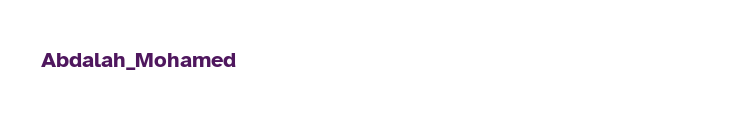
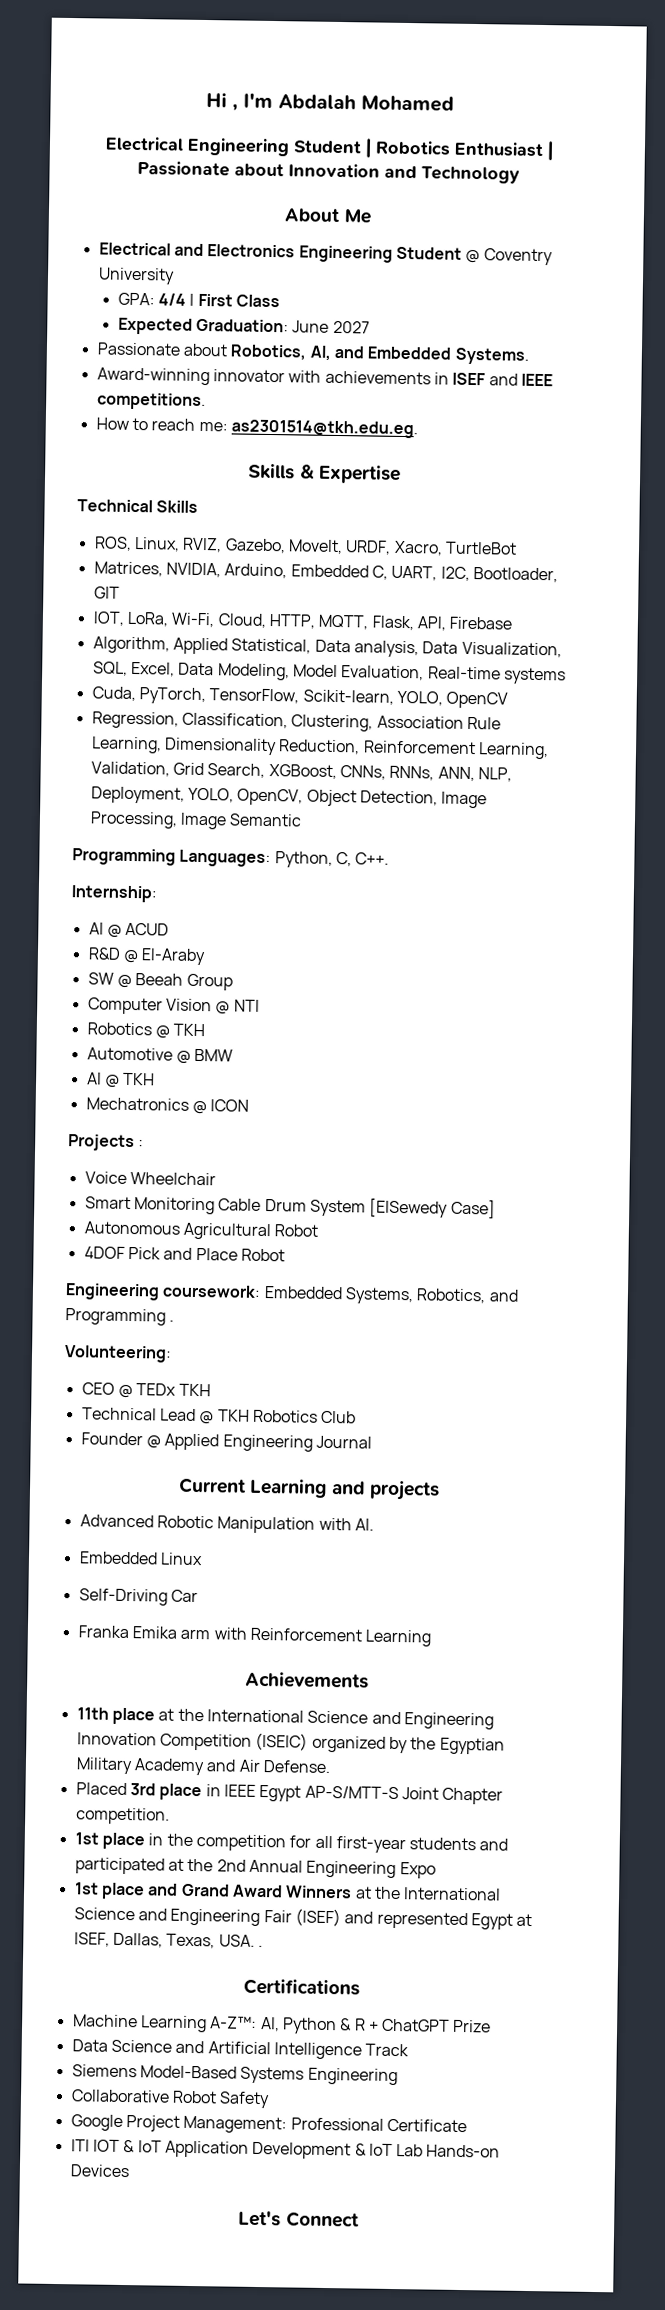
- Abdalah_Mohamed
+ Hi , I'm Abdalah Mohamed
+ Electrical Engineering Student | Robotics Enthusiast | Passionate about Innovation and Technology
+ About Me
+ Electrical and Electronics Engineering Student @ Coventry University
+ GPA: 4/4 | First Class
+ Expected Graduation: June 2027
+ Passionate about Robotics, AI, and Embedded Systems.
+ Award-winning innovator with achievements in ISEF and IEEE competitions.
+ How to reach me: as2301514@tkh.edu.eg.
+ Skills & Expertise
+ Technical Skills
+ ROS, Linux, RVIZ, Gazebo, MoveIt, URDF, Xacro, TurtleBot
+ Matrices, NVIDIA, Arduino, Embedded C, UART, I2C, Bootloader, GIT
+ IOT, LoRa, Wi-Fi, Cloud, HTTP, MQTT, Flask, API, Firebase
+ Algorithm, Applied Statistical, Data analysis, Data Visualization, SQL, Excel, Data Modeling, Model Evaluation, Real-time systems
+ Cuda, PyTorch, TensorFlow, Scikit-learn, YOLO, OpenCV
+ Regression, Classification, Clustering, Association Rule Learning, Dimensionality Reduction, Reinforcement Learning, Validation, Grid Search, XGBoost, CNNs, RNNs, ANN, NLP, Deployment, YOLO, OpenCV, Object Detection, Image Processing, Image Semantic
+ Programming Languages: Python, C, C++.
+ Internship:
+ AI @ ACUD
+ R&D @ El-Araby
+ SW @ Beeah Group
+ Computer Vision @ NTI
+ Robotics @ TKH
+ Automotive @ BMW
+ AI @ TKH
+ Mechatronics @ ICON
+ Projects :
+ Voice Wheelchair
+ Smart Monitoring Cable Drum System [ElSewedy Case]
+ Autonomous Agricultural Robot
+ 4DOF Pick and Place Robot
+ Engineering coursework: Embedded Systems, Robotics, and Programming .
+ Volunteering:
+ CEO @ TEDx TKH
+ Technical Lead @ TKH Robotics Club
+ Founder @ Applied Engineering Journal
+ Current Learning and projects
+ Advanced Robotic Manipulation with AI.
+ Embedded Linux
+ Self-Driving Car
+ Franka Emika arm with Reinforcement Learning
+ Achievements
+ 11th place at the International Science and Engineering Innovation Competition (ISEIC) organized by the Egyptian Military Academy and Air Defense.
+ Placed 3rd place in IEEE Egypt AP-S/MTT-S Joint Chapter competition.
+ 1st place in the competition for all first-year students and participated at the 2nd Annual Engineering Expo
+ 1st place and Grand Award Winners at the International Science and Engineering Fair (ISEF) and represented Egypt at ISEF, Dallas, Texas, USA. .
+ Certifications
+ Machine Learning A-Z™: AI, Python & R + ChatGPT Prize
+ Data Science and Artificial Intelligence Track
+ Siemens Model-Based Systems Engineering
+ Collaborative Robot Safety
+ Google Project Management: Professional Certificate
+ ITI IOT & IoT Application Development & IoT Lab Hands-on Devices
+ Let's Connect

